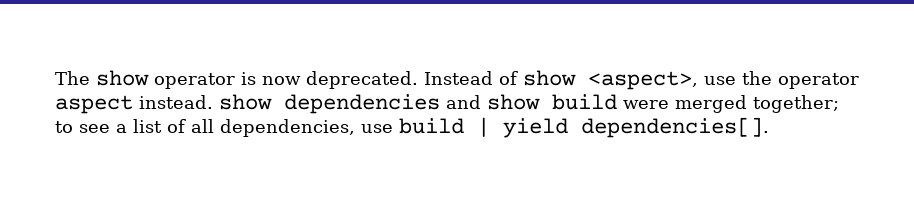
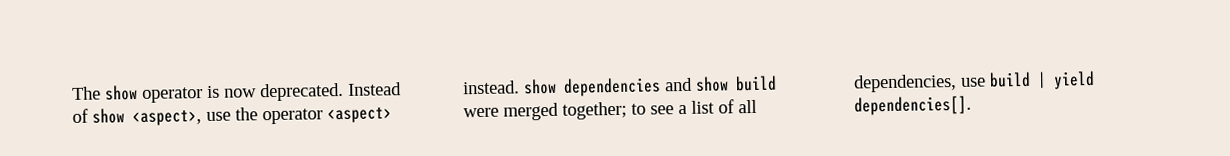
- Instead of show <aspect>, use the operator aspect instead. show dependencies and show build were merged together; to see a list of all dependencies, use build | yield dependencies[].
+ Instead of show <aspect>, use the operator <aspect> instead. show dependencies and show build were merged together; to see a list of all dependencies, use build | yield dependencies[].

